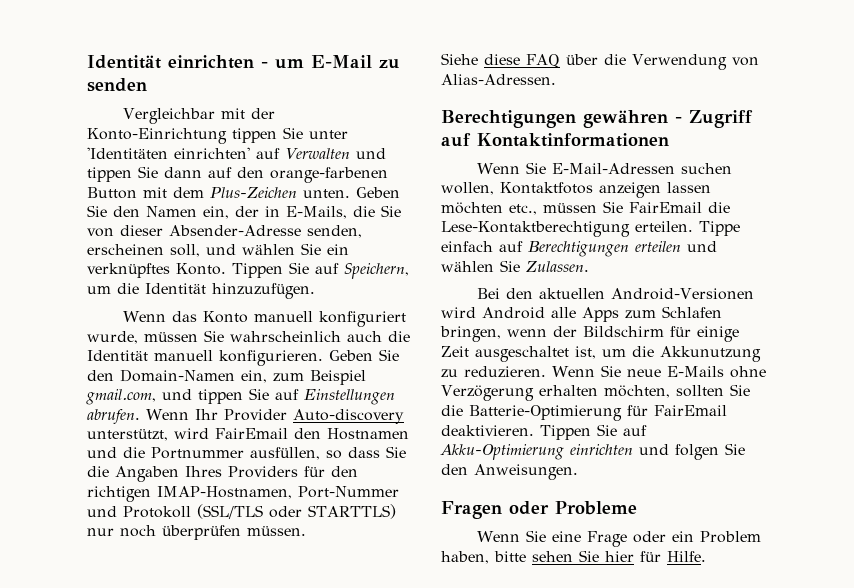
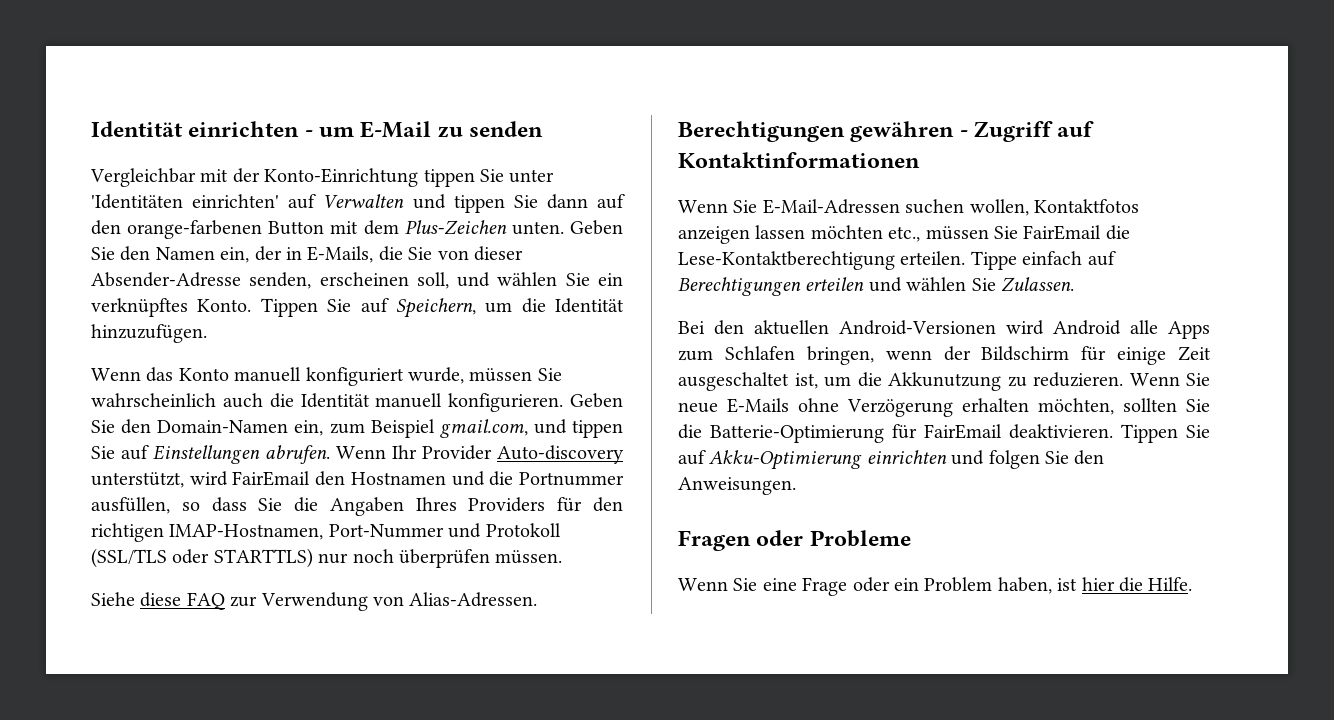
- Siehe diese FAQ über die Verwendung von Alias-Adressen.
+ Siehe diese FAQ zur Verwendung von Alias-Adressen.
- Wenn Sie eine Frage oder ein Problem haben, bitte sehen Sie hier für Hilfe.
+ Wenn Sie eine Frage oder ein Problem haben, ist hier die Hilfe.

